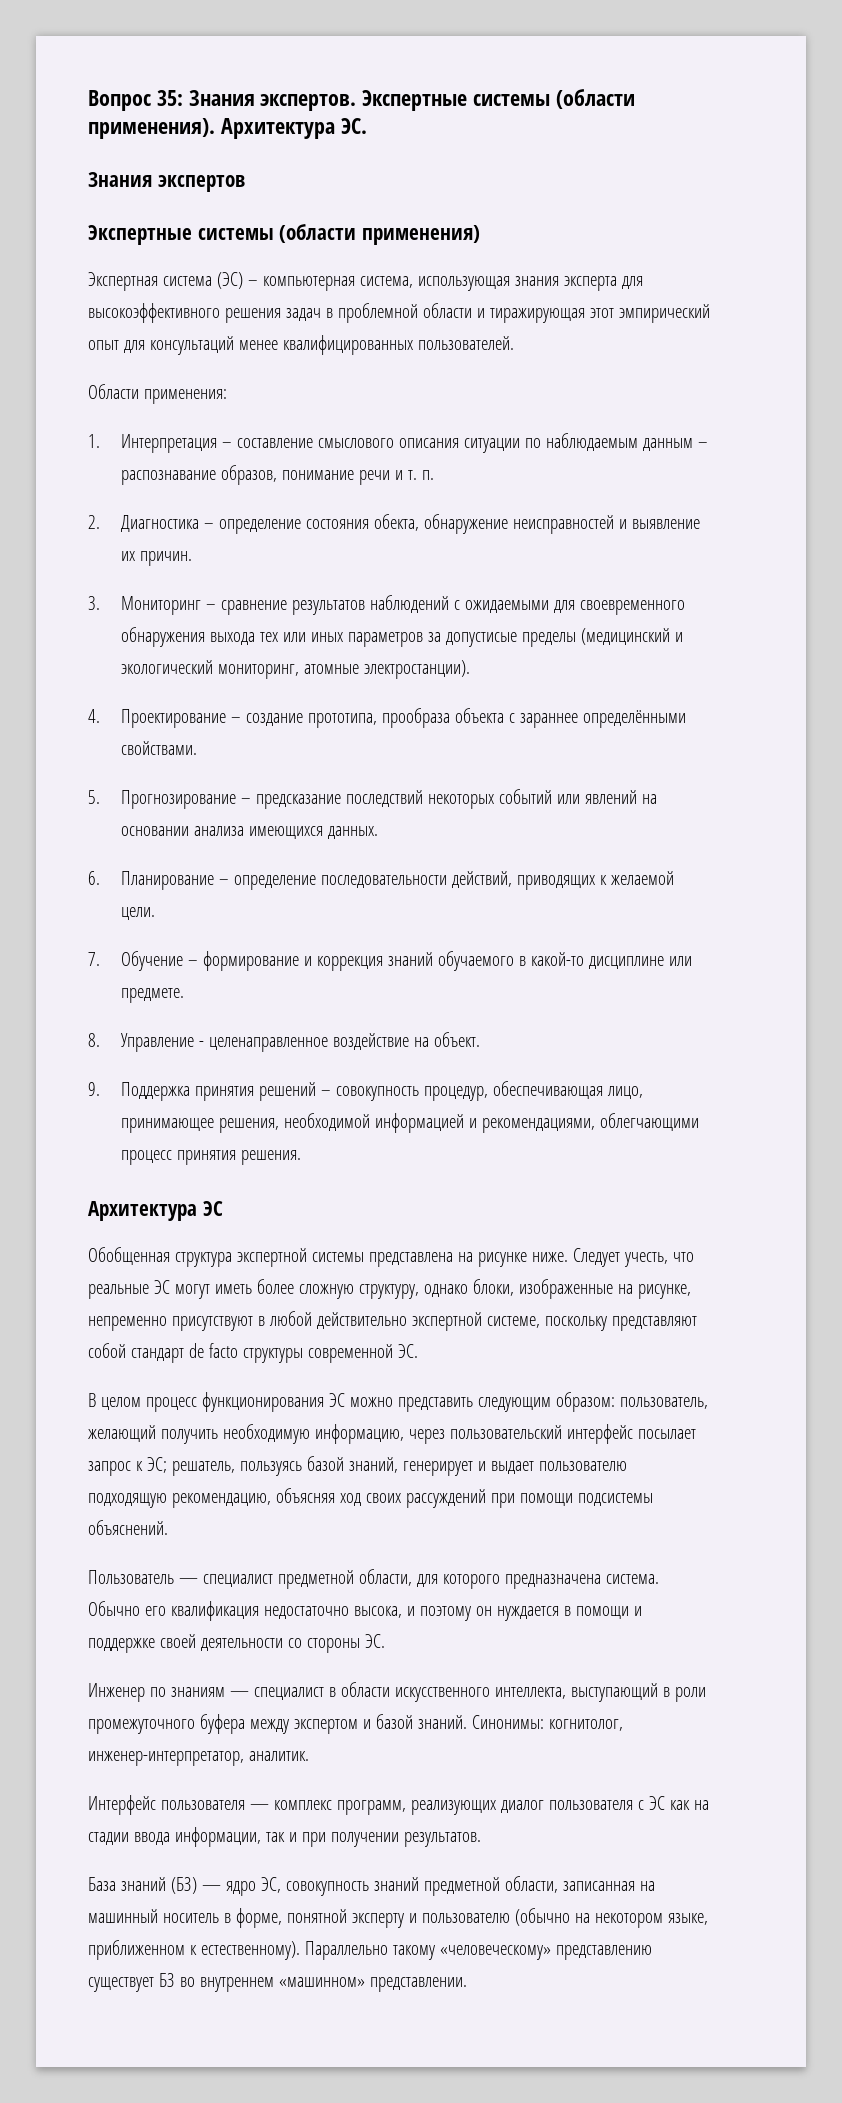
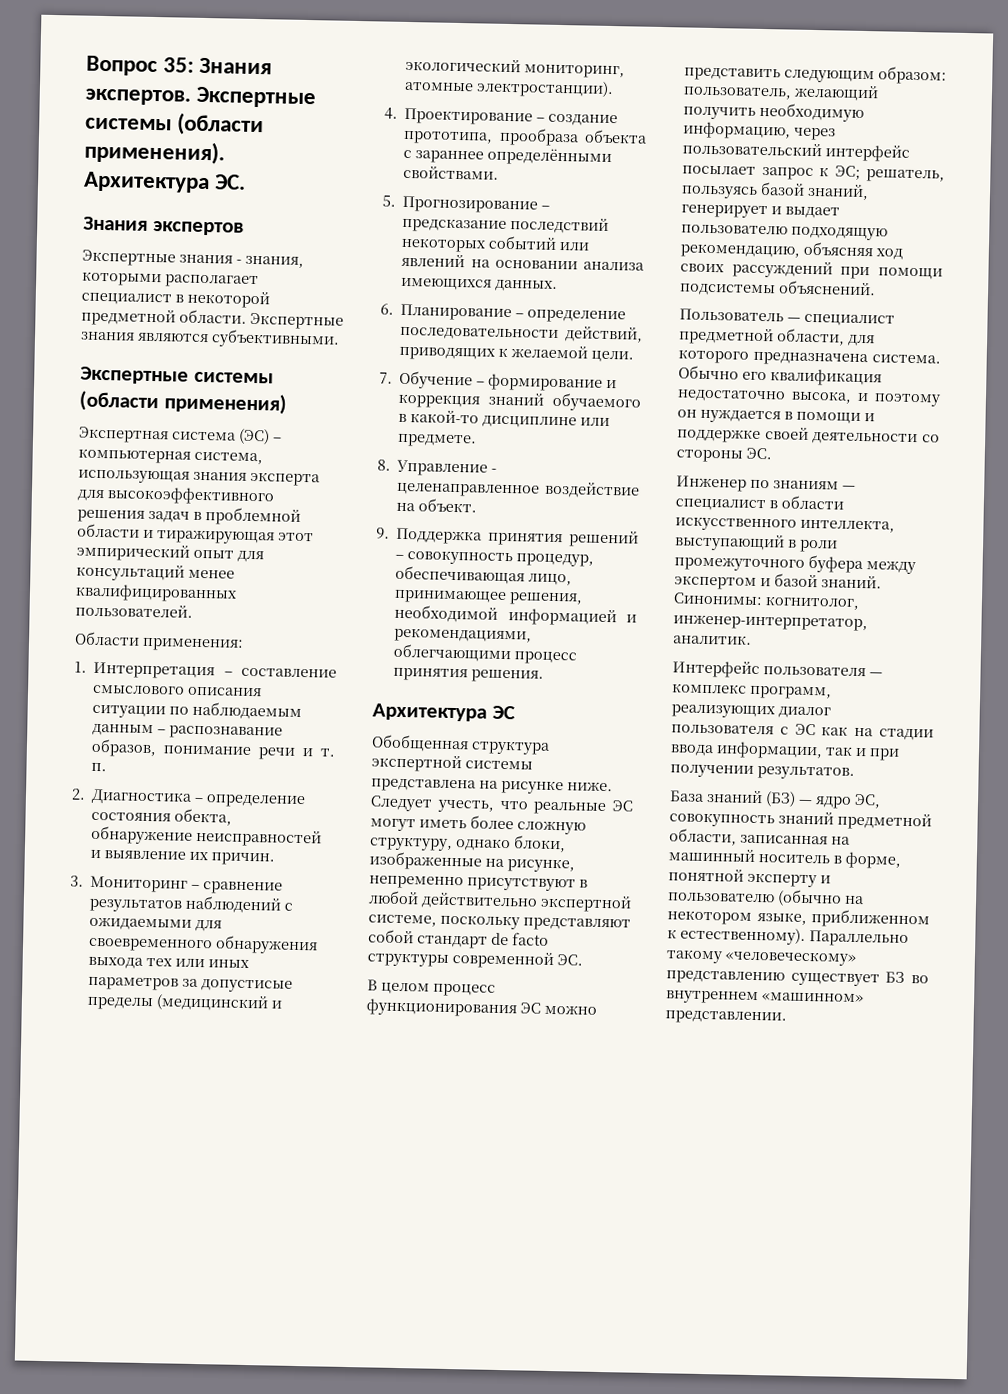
+ Экспертные знания - знания, которыми располагает специалист в некоторой предметной области. Экспертные знания являются субъективными.

